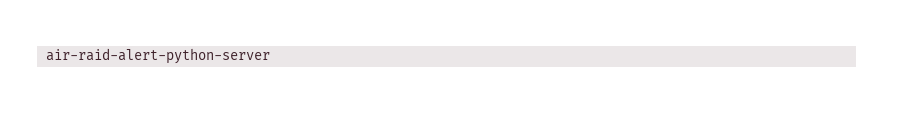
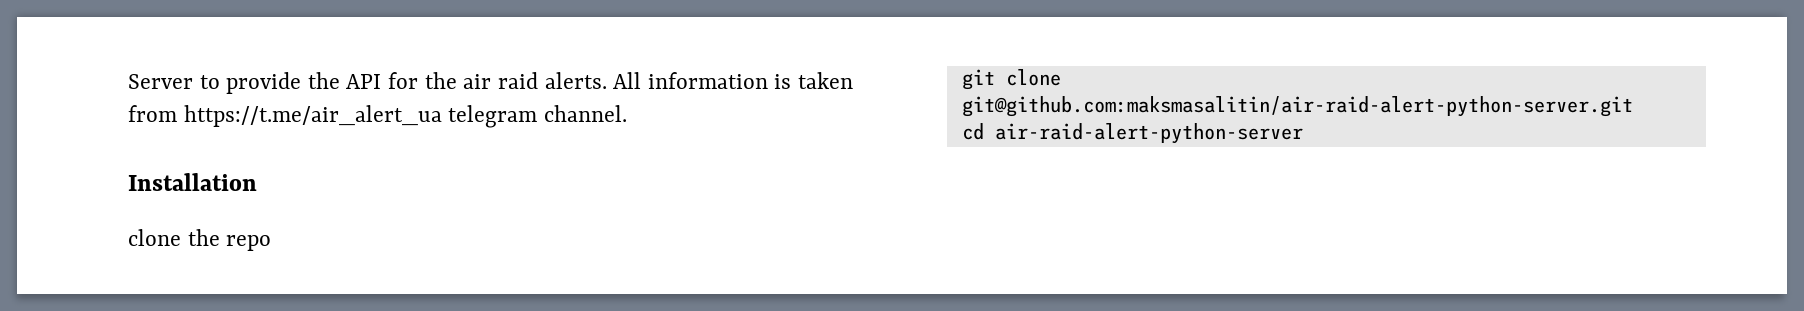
- air-raid-alert-python-server
+ Server to provide the API for the air raid alerts. All information is taken from https://t.me/air_alert_ua telegram channel.
+ Installation
+ clone the repo
+ git clone git@github.com:maksmasalitin/air-raid-alert-python-server.git
+ cd air-raid-alert-python-server

